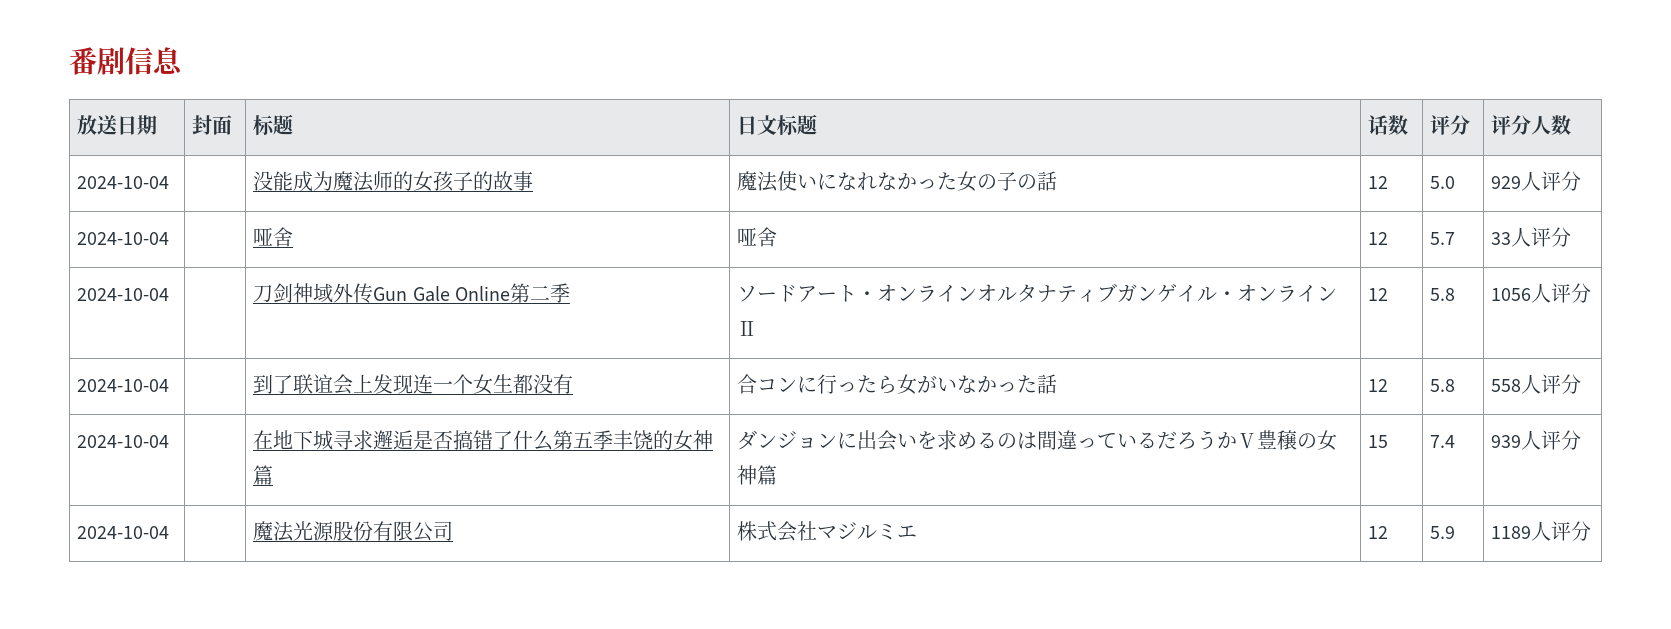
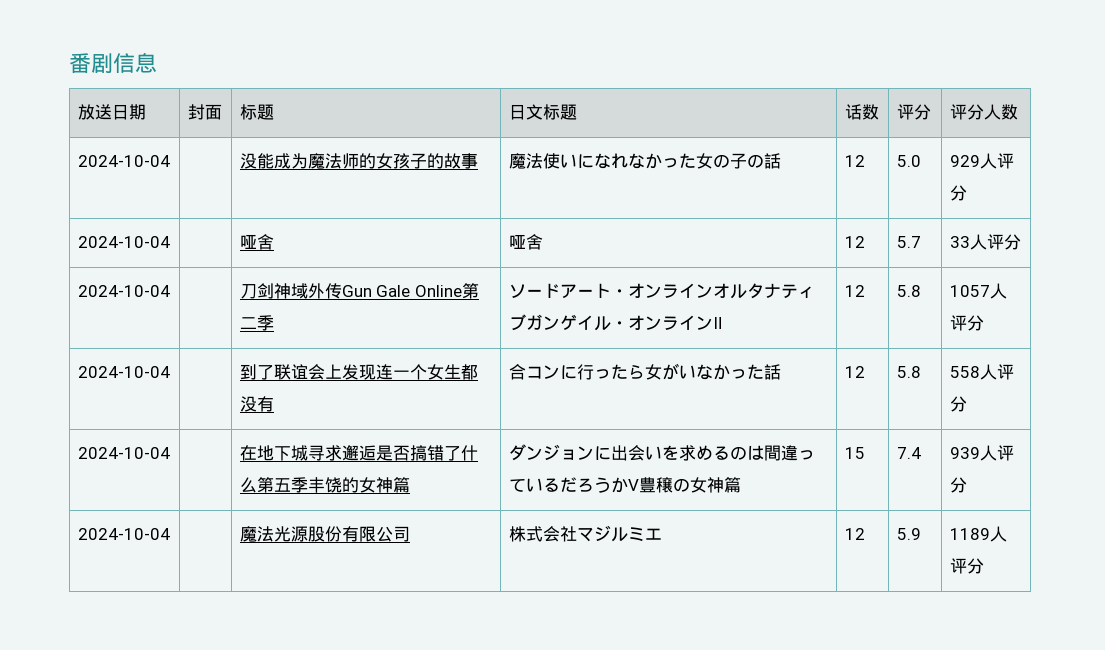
- 2024-10-04 | | 刀剑神域外传Gun Gale Online第二季 | ソードアート・オンラインオルタナティブガンゲイル・オンラインⅡ | 12 | 5.8 | 1056人评分
+ 2024-10-04 | | 刀剑神域外传Gun Gale Online第二季 | ソードアート・オンラインオルタナティブガンゲイル・オンラインⅡ | 12 | 5.8 | 1057人评分

